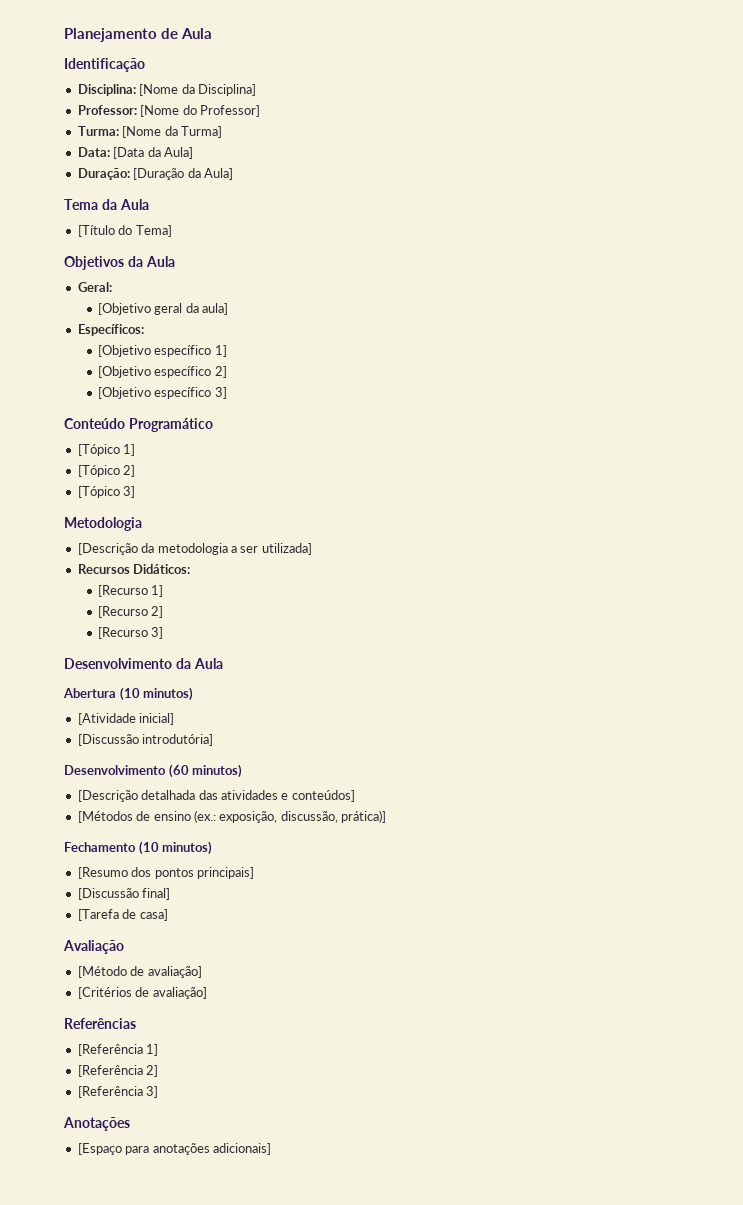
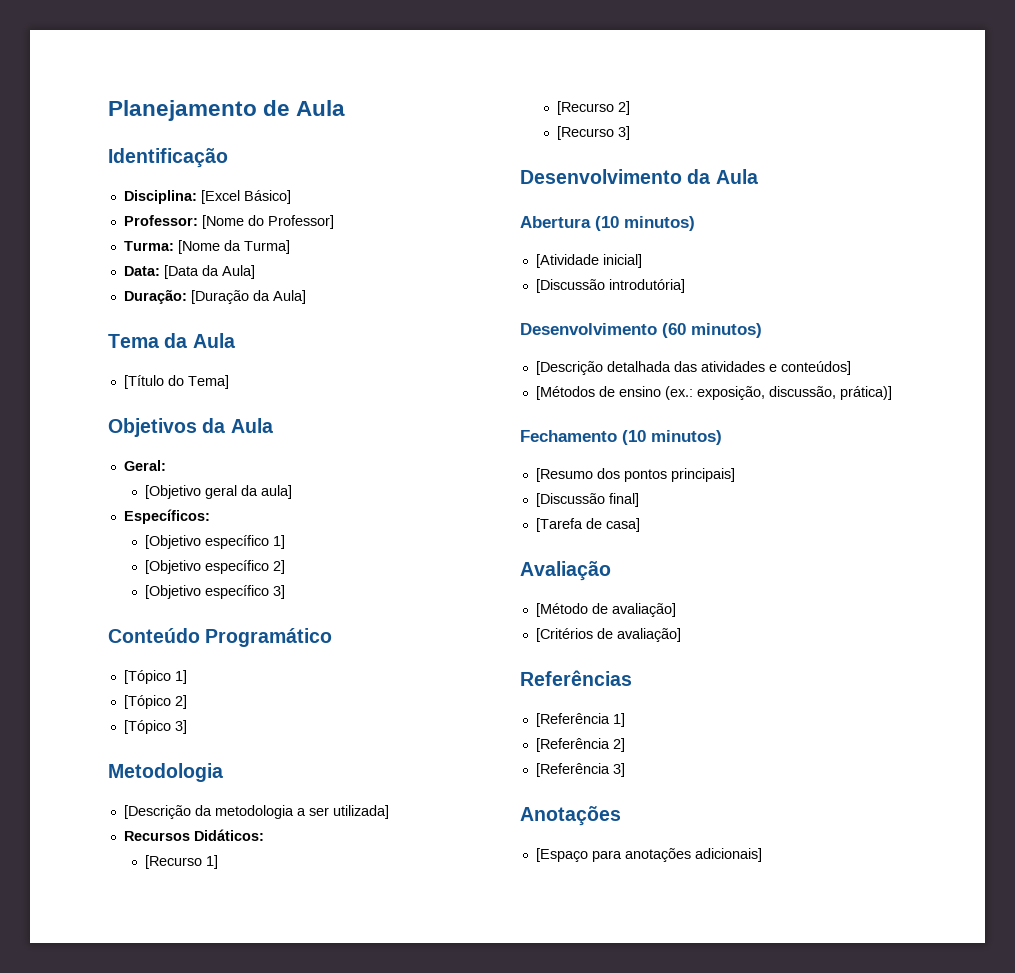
- Disciplina: [Nome da Disciplina]
+ Disciplina: [Excel Básico]

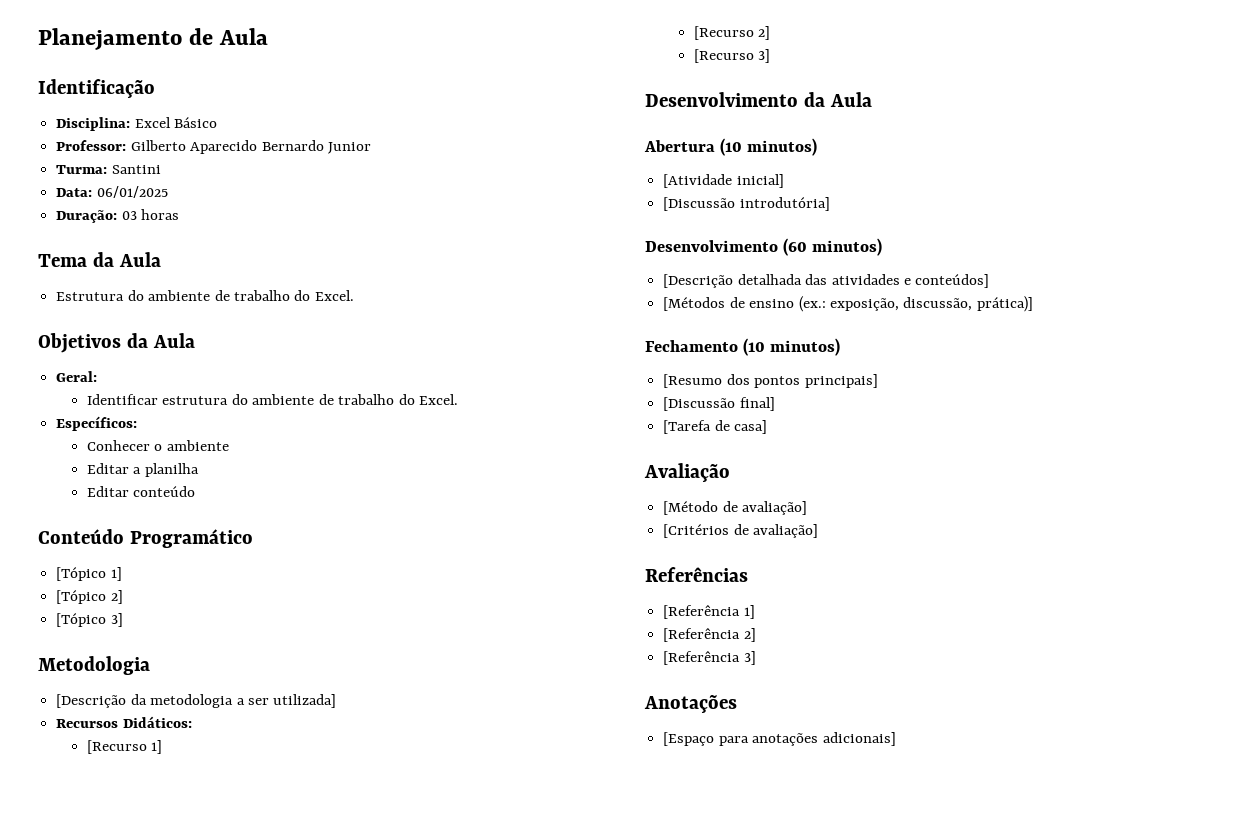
- Disciplina: [Excel Básico]
+ Disciplina: Excel Básico
- Professor: [Nome do Professor]
- Turma: [Nome da Turma]
- Data: [Data da Aula]
- Duração: [Duração da Aula]
+ Professor: Gilberto Aparecido Bernardo Junior
+ Turma: Santini
+ Data: 06/01/2025
+ Duração: 03 horas
  Tema da Aula
- [Título do Tema]
+ Estrutura do ambiente de trabalho do Excel.
  Objetivos da Aula
  Geral:
- [Objetivo geral da aula]
+ Identificar estrutura do ambiente de trabalho do Excel.
  Específicos:
- [Objetivo específico 1]
- [Objetivo específico 2]
- [Objetivo específico 3]
+ Conhecer o ambiente
+ Editar a planilha
+ Editar conteúdo

